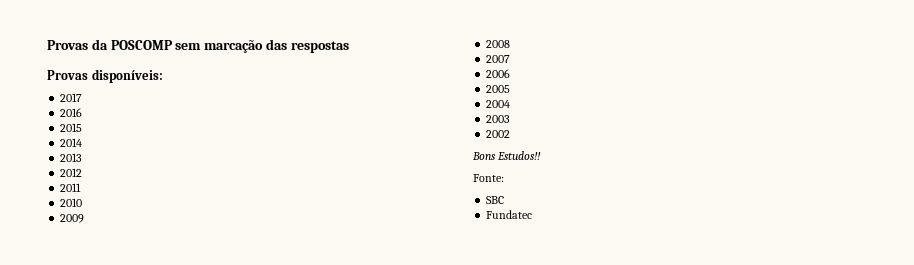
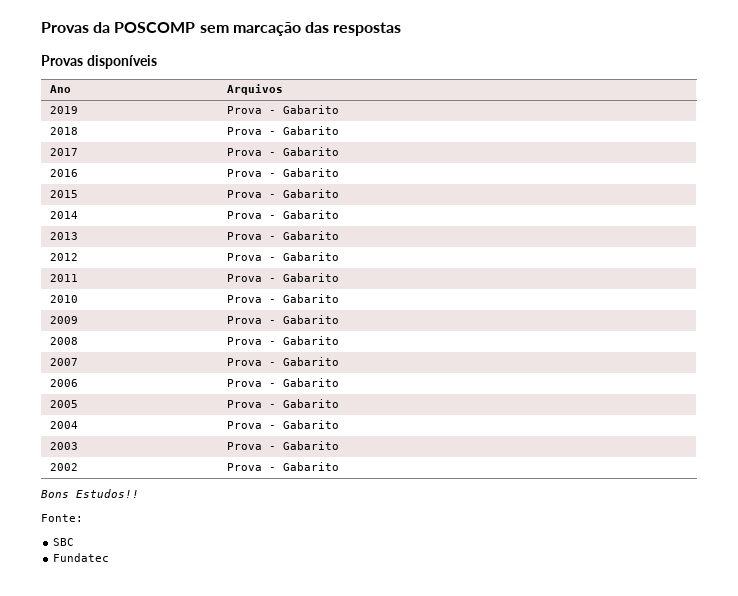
- Provas disponíveis:
- 2017
- 2016
- 2015
- 2014
- 2013
- 2012
- 2011
- 2010
- 2009
- 2008
- 2007
- 2006
- 2005
- 2004
- 2003
- 2002
+ Provas disponíveis
+ Ano | Arquivos
+ 2019 | Prova - Gabarito
+ 2018 | Prova - Gabarito
+ 2017 | Prova - Gabarito
+ 2016 | Prova - Gabarito
+ 2015 | Prova - Gabarito
+ 2014 | Prova - Gabarito
+ 2013 | Prova - Gabarito
+ 2012 | Prova - Gabarito
+ 2011 | Prova - Gabarito
+ 2010 | Prova - Gabarito
+ 2009 | Prova - Gabarito
+ 2008 | Prova - Gabarito
+ 2007 | Prova - Gabarito
+ 2006 | Prova - Gabarito
+ 2005 | Prova - Gabarito
+ 2004 | Prova - Gabarito
+ 2003 | Prova - Gabarito
+ 2002 | Prova - Gabarito

